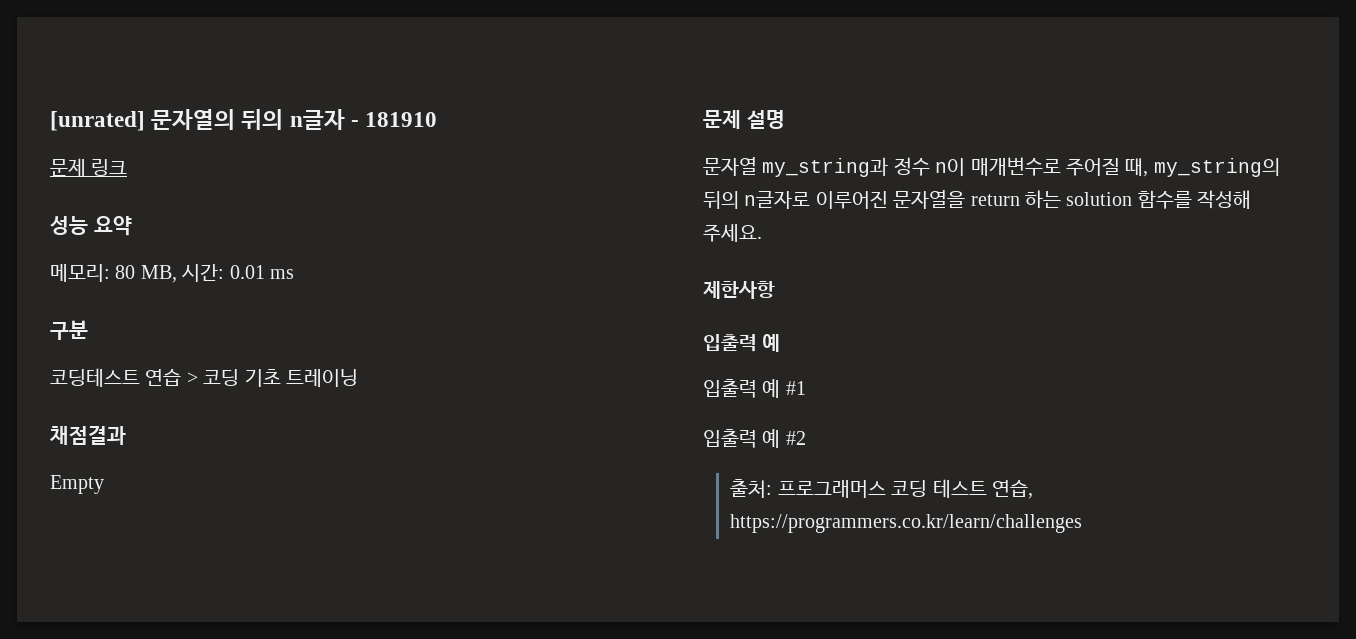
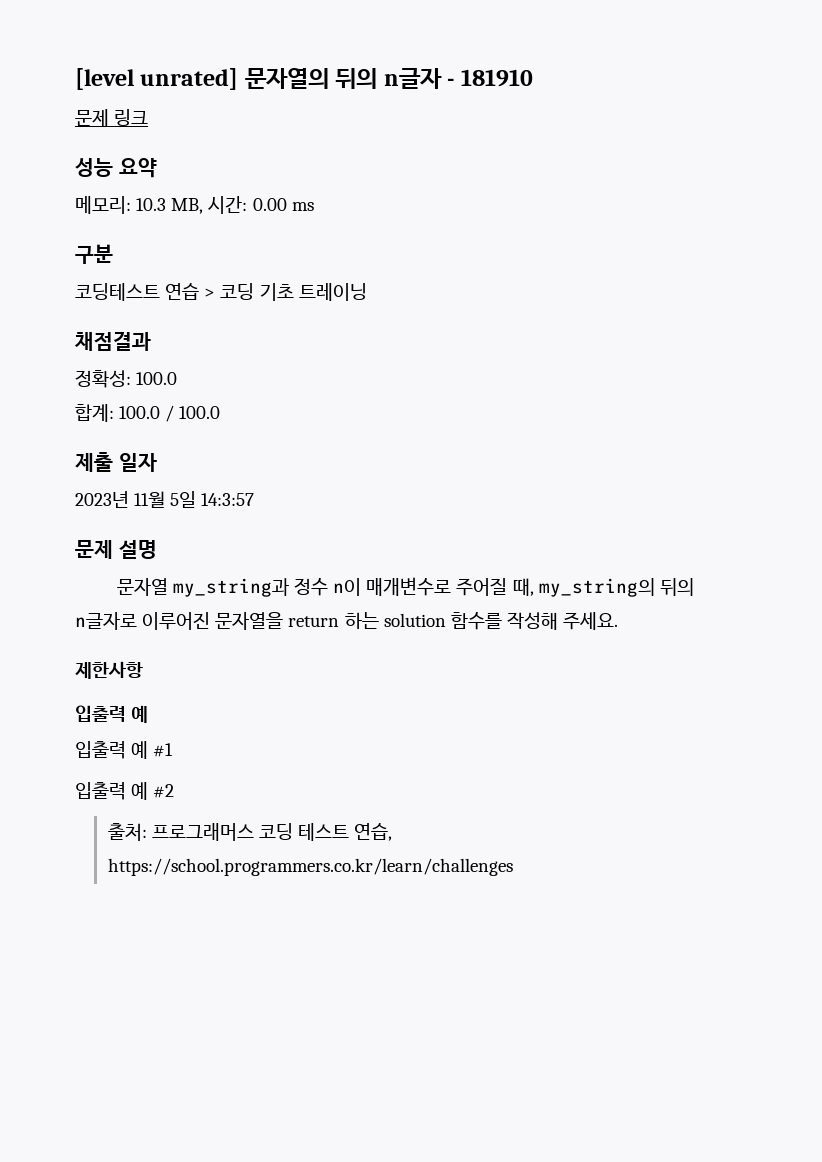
- [unrated] 문자열의 뒤의 n글자 - 181910
+ [level unrated] 문자열의 뒤의 n글자 - 181910
- 메모리: 80 MB, 시간: 0.01 ms
+ 메모리: 10.3 MB, 시간: 0.00 ms
- Empty
+ 정확성: 100.0
+ 합계: 100.0 / 100.0
+ 제출 일자
+ 2023년 11월 5일 14:3:57
- 출처: 프로그래머스 코딩 테스트 연습, https://programmers.co.kr/learn/challenges
+ 출처: 프로그래머스 코딩 테스트 연습, https://school.programmers.co.kr/learn/challenges

